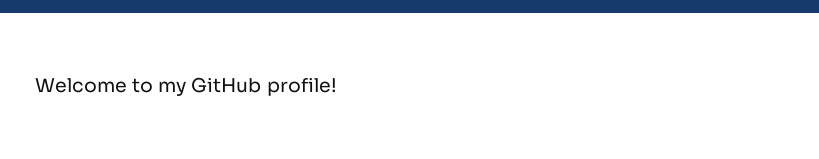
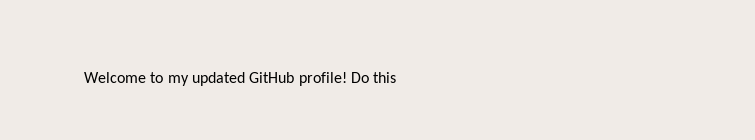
- Welcome to my GitHub profile!
+ Welcome to my updated GitHub profile!
+ Do this

